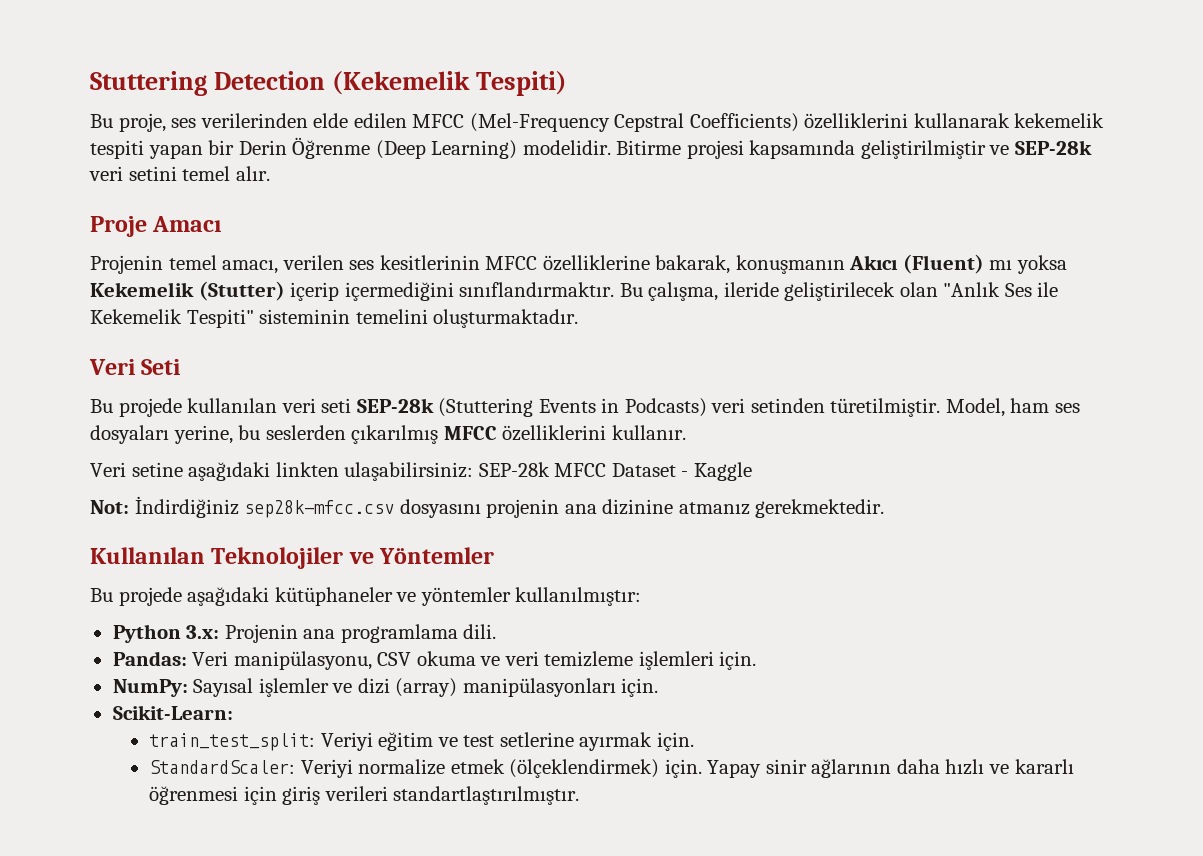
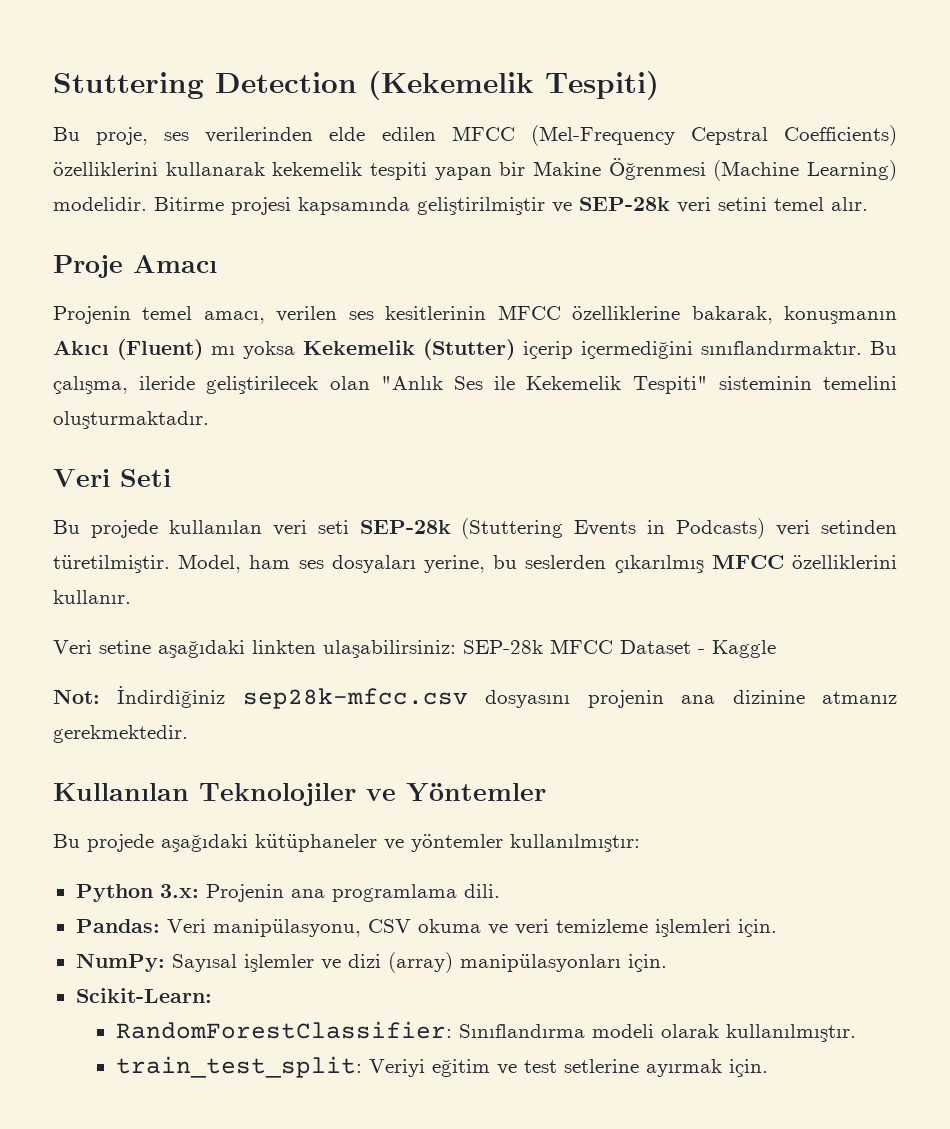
- Bu proje, ses verilerinden elde edilen MFCC (Mel-Frequency Cepstral Coefficients) özelliklerini kullanarak kekemelik tespiti yapan bir Derin Öğrenme (Deep Learning) modelidir.
+ Bu proje, ses verilerinden elde edilen MFCC (Mel-Frequency Cepstral Coefficients) özelliklerini kullanarak kekemelik tespiti yapan bir Makine Öğrenmesi (Machine Learning) modelidir.
+ RandomForestClassifier: Sınıflandırma modeli olarak kullanılmıştır.
- StandardScaler: Veriyi normalize etmek (ölçeklendirmek) için. Yapay sinir ağlarının daha hızlı ve kararlı öğrenmesi için giriş verileri standartlaştırılmıştır.

